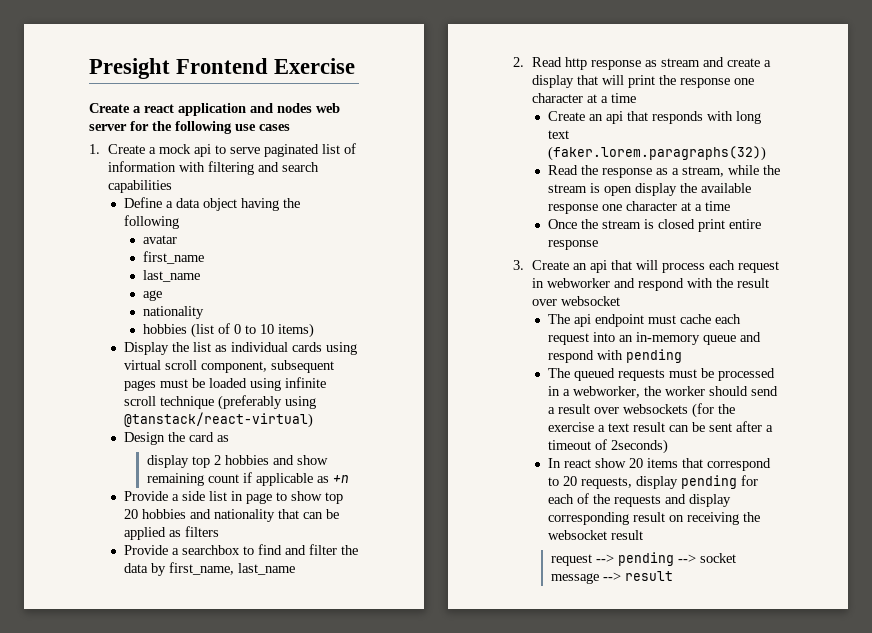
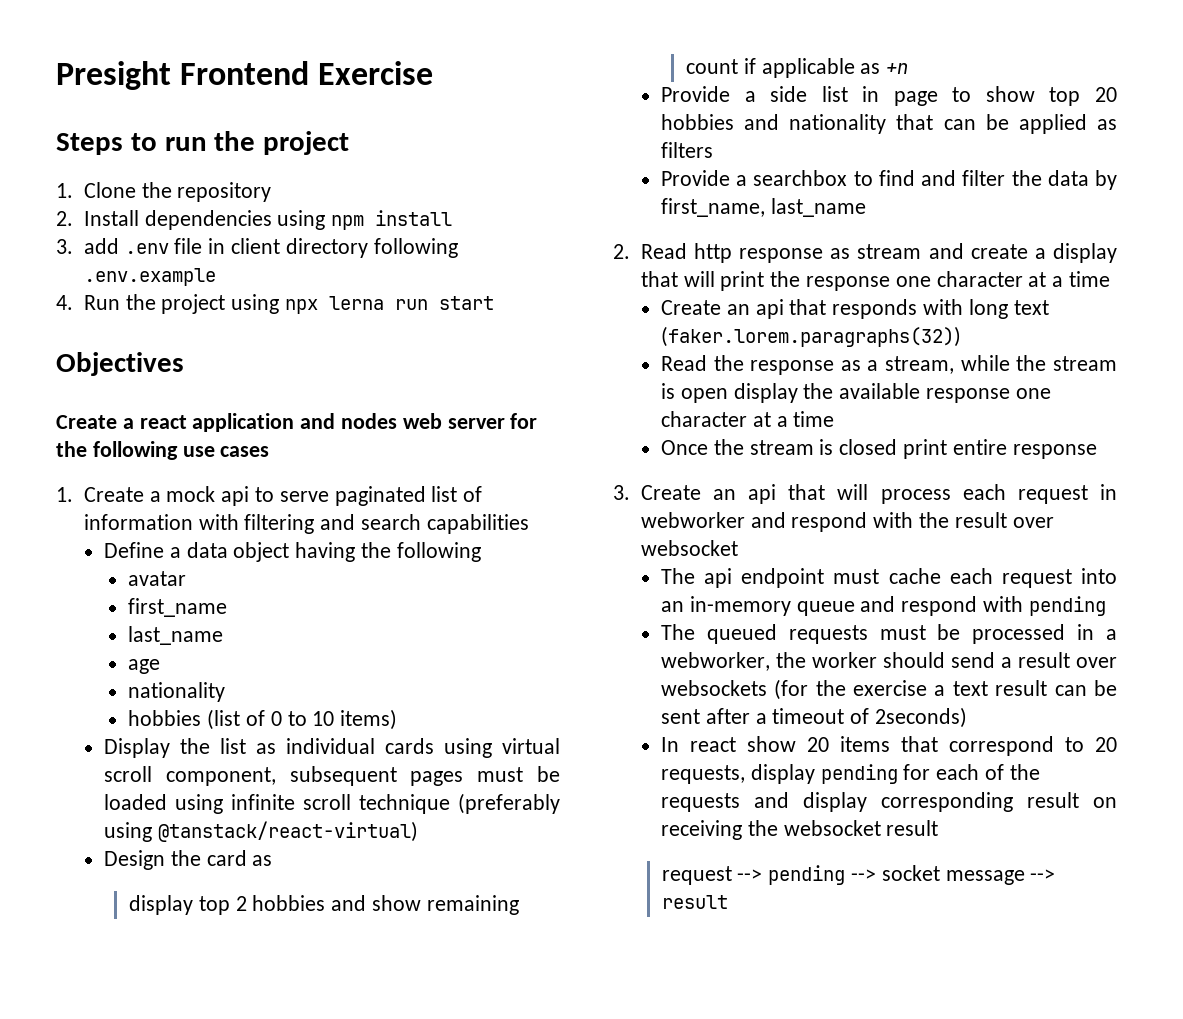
+ Steps to run the project
+ 1. Clone the repository
+ 2. Install dependencies using npm install
+ 3. add .env file in client directory following .env.example
+ 4. Run the project using npx lerna run start
+ Objectives

